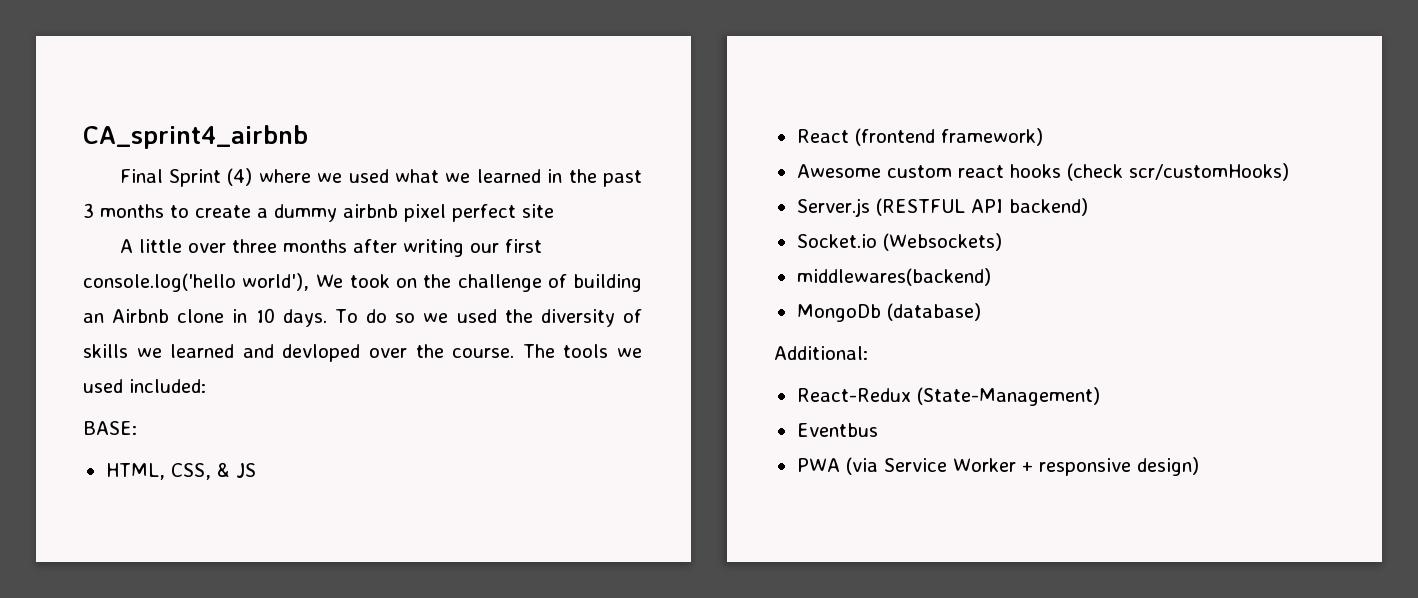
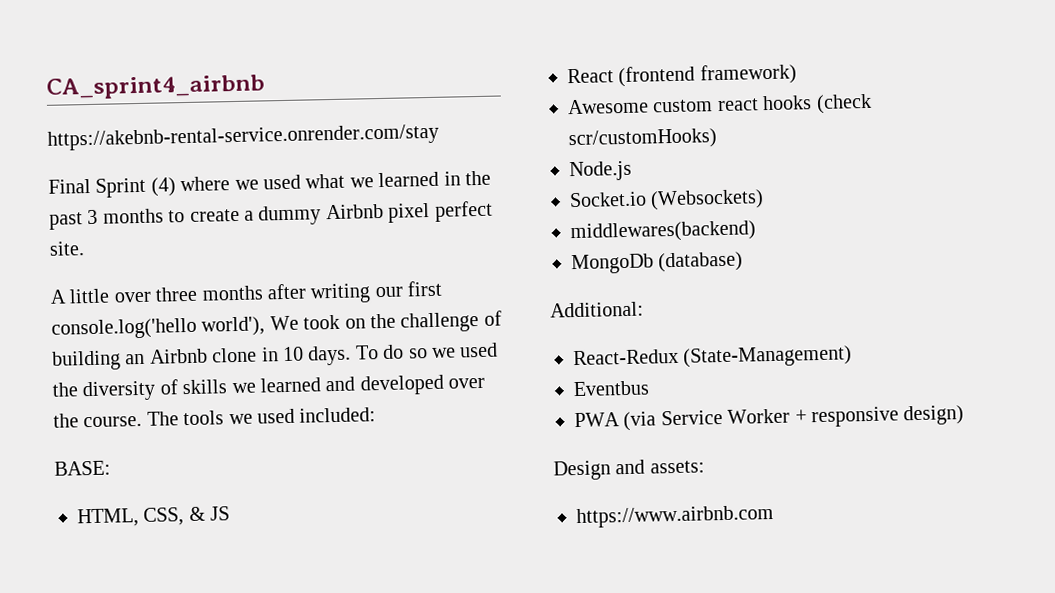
+ https://akebnb-rental-service.onrender.com/stay
- Final Sprint (4) where we used what we learned in the past 3 months to create a dummy airbnb pixel perfect site
+ Final Sprint (4) where we used what we learned in the past 3 months to create a dummy Airbnb pixel perfect site.
- To do so we used the diversity of skills we learned and devloped over the course.
+ To do so we used the diversity of skills we learned and developed over the course.
- Server.js (RESTFUL API backend)
+ Node.js
+ Design and assets:
+ https://www.airbnb.com

